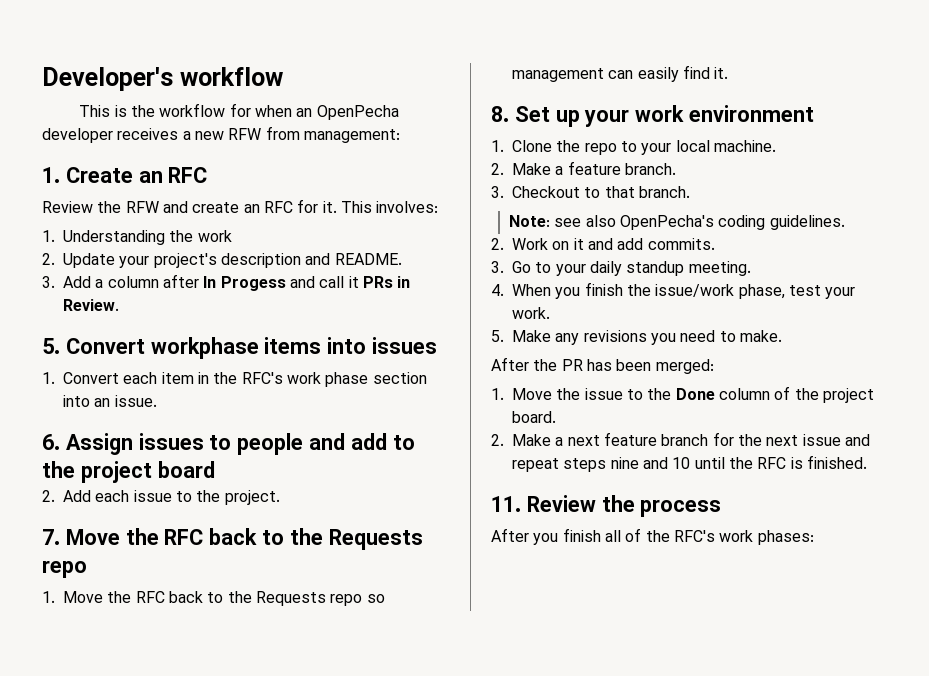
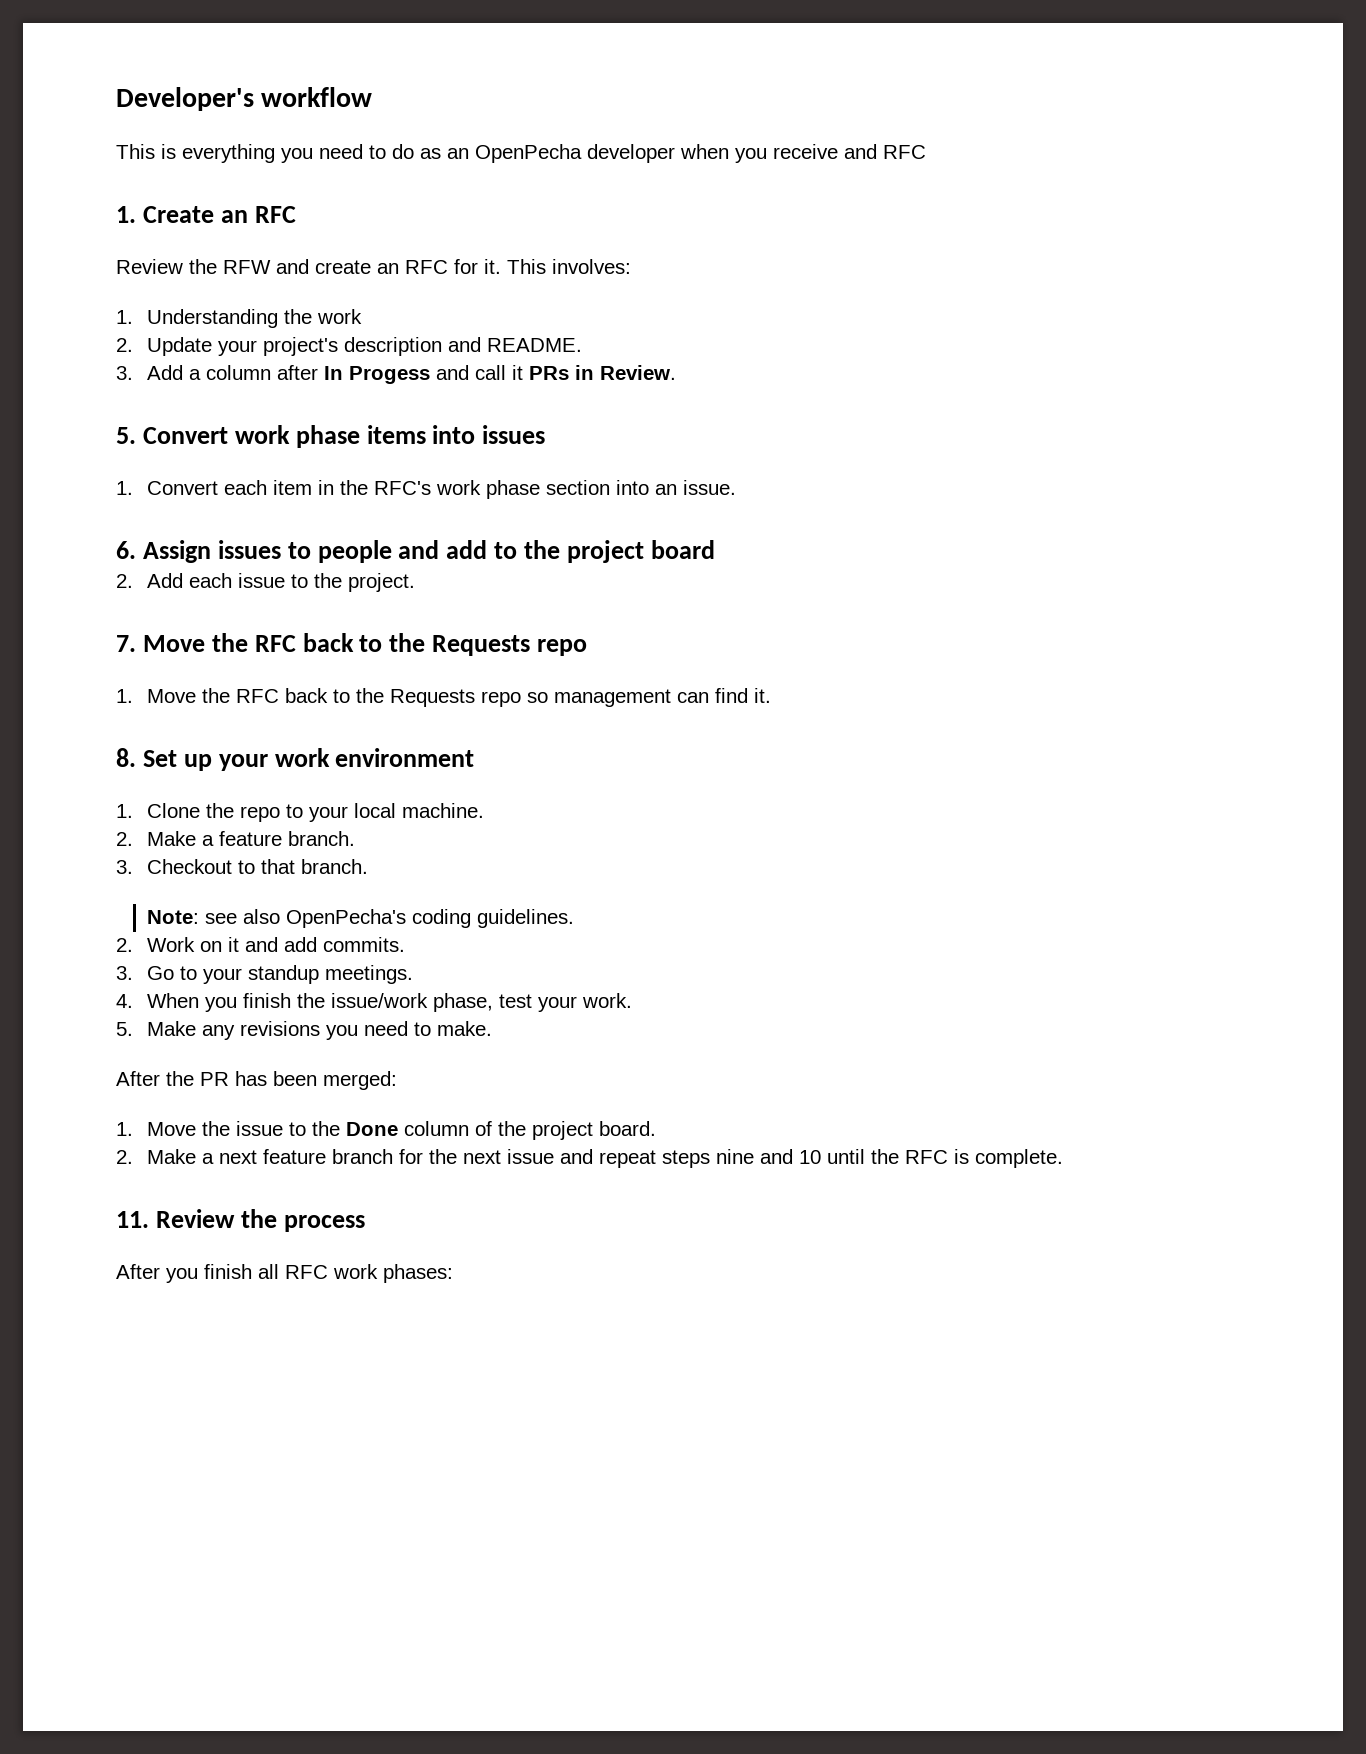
- This is the workflow for when an OpenPecha developer receives a new RFW from management:
+ This is everything you need to do as an OpenPecha developer when you receive and RFC
- 5. Convert workphase items into issues
+ 5. Convert work phase items into issues
- 1. Move the RFC back to the Requests repo so management can easily find it.
+ 1. Move the RFC back to the Requests repo so management can find it.
- 3. Go to your daily standup meeting.
+ 3. Go to your standup meetings.
- 2. Make a next feature branch for the next issue and repeat steps nine and 10 until the RFC is finished.
+ 2. Make a next feature branch for the next issue and repeat steps nine and 10 until the RFC is complete.
- After you finish all of the RFC's work phases:
+ After you finish all RFC work phases:

